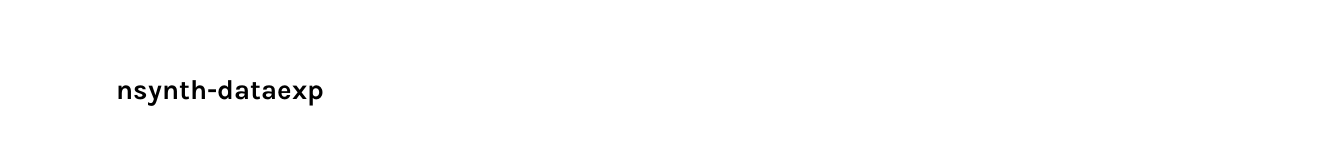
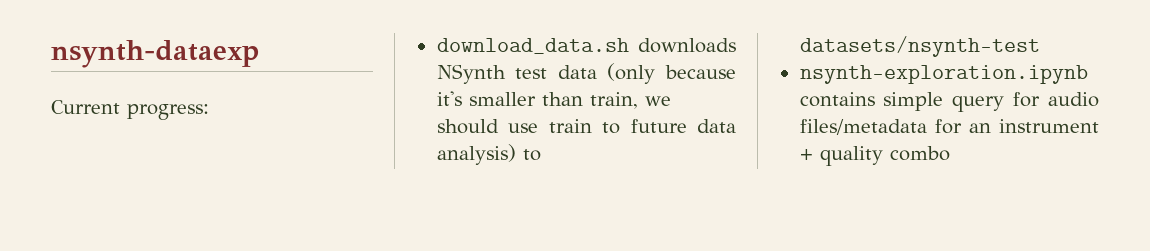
+ Current progress:
+ download_data.sh downloads NSynth test data (only because it's smaller than train, we should use train to future data analysis) to datasets/nsynth-test
+ nsynth-exploration.ipynb contains simple query for audio files/metadata for an instrument + quality combo

